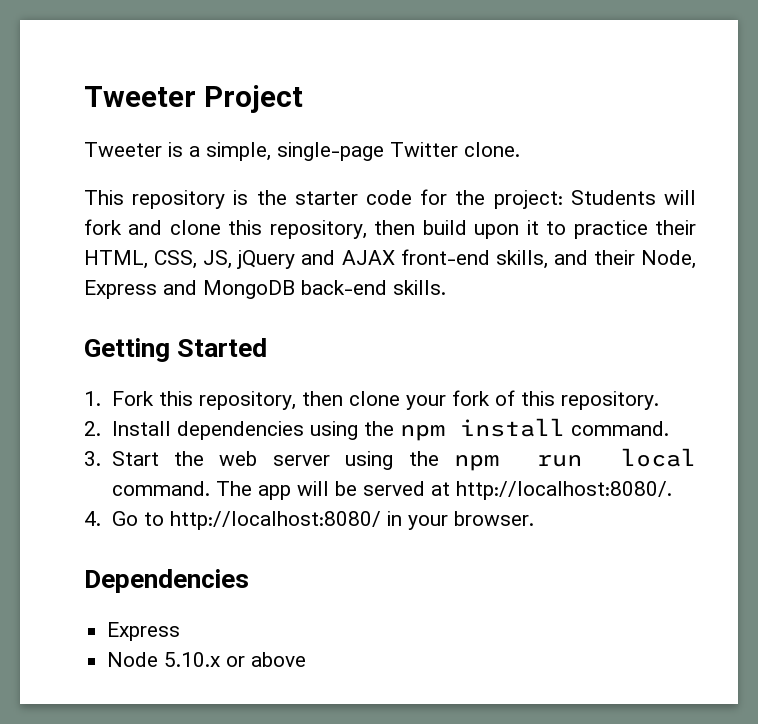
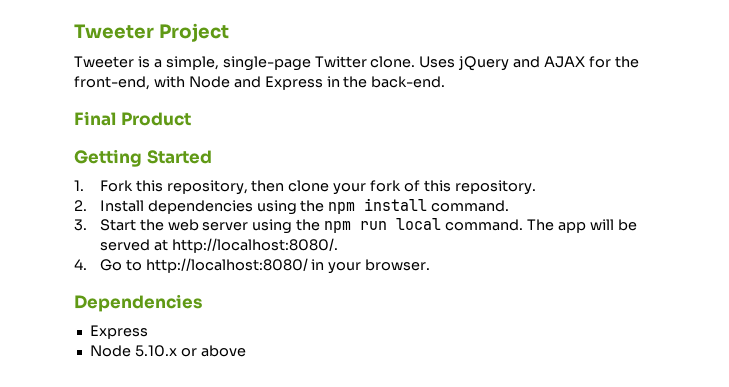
- Tweeter is a simple, single-page Twitter clone.
- This repository is the starter code for the project: Students will fork and clone this repository, then build upon it to practice their HTML, CSS, JS, jQuery and AJAX front-end skills, and their Node, Express and MongoDB back-end skills.
+ Tweeter is a simple, single-page Twitter clone. Uses jQuery and AJAX for the front-end, with Node and Express in the back-end.
+ Final Product

